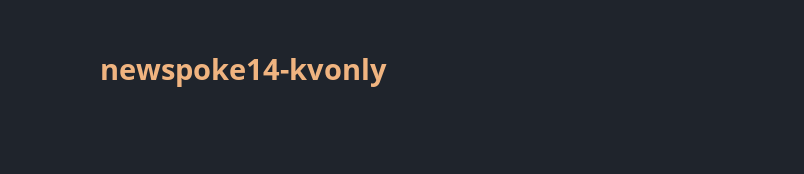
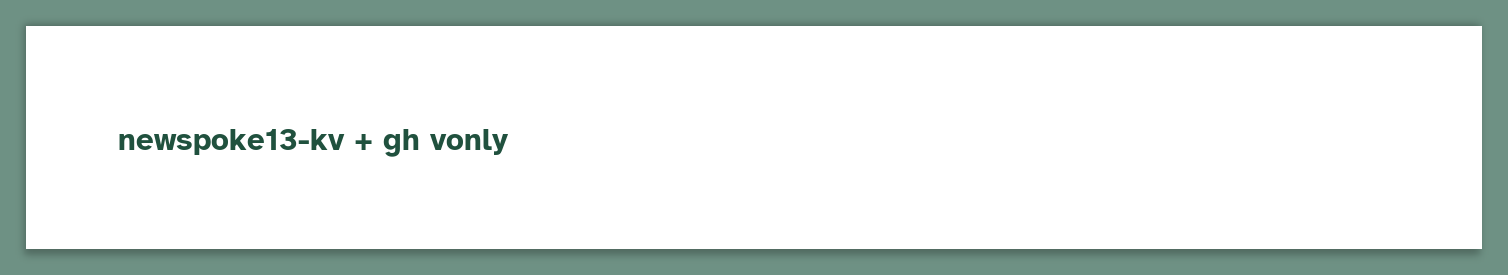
- newspoke14-kvonly
+ newspoke13-kv + gh vonly

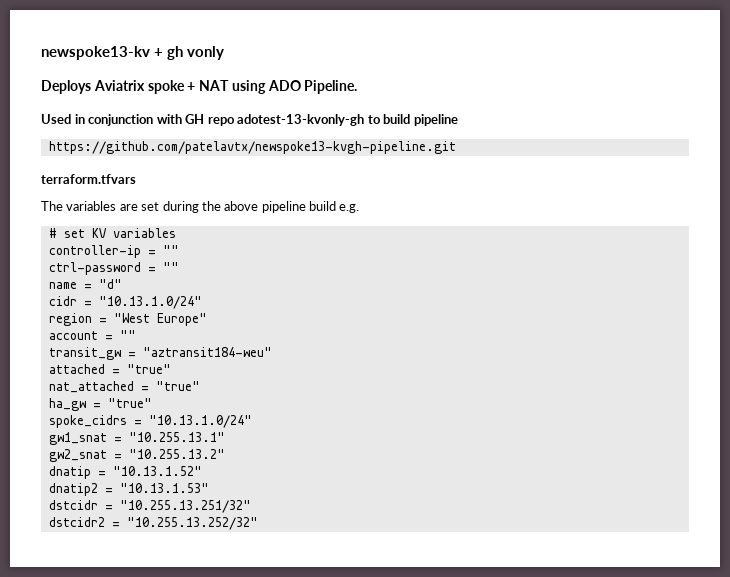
+ Deploys Aviatrix spoke + NAT using ADO Pipeline.
+ Used in conjunction with GH repo adotest-13-kvonly-gh to build pipeline
+ https://github.com/patelavtx/newspoke13-kvgh-pipeline.git
+ terraform.tfvars
+ The variables are set during the above pipeline build e.g.
+ # set KV variables
+ controller-ip = ""
+ ctrl-password = ""
+ name = "d"
+ cidr = "10.13.1.0/24"
+ region = "West Europe"
+ account = ""
+ transit_gw = "aztransit184-weu"
+ attached = "true"
+ nat_attached = "true"
+ ha_gw = "true"
+ spoke_cidrs = "10.13.1.0/24"
+ gw1_snat = "10.255.13.1"
+ gw2_snat = "10.255.13.2"
+ dnatip = "10.13.1.52"
+ dnatip2 = "10.13.1.53"
+ dstcidr = "10.255.13.251/32"
+ dstcidr2 = "10.255.13.252/32"

